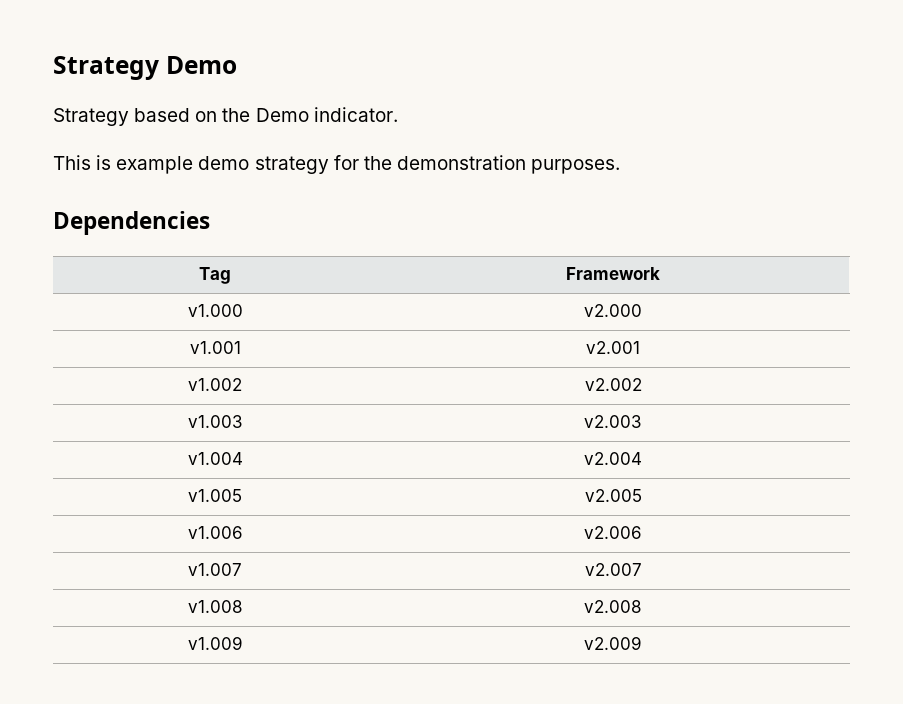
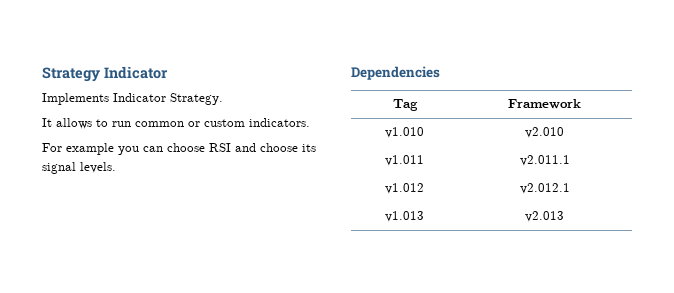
- Strategy Demo
- Strategy based on the Demo indicator.
- This is example demo strategy for the demonstration purposes.
+ Strategy Indicator
+ Implements Indicator Strategy.
+ It allows to run common or custom indicators.
+ For example you can choose RSI and choose its signal levels.
  Dependencies
  Tag | Framework
- v1.000 | v2.000
- v1.001 | v2.001
- v1.002 | v2.002
- v1.003 | v2.003
- v1.004 | v2.004
- v1.005 | v2.005
- v1.006 | v2.006
- v1.007 | v2.007
- v1.008 | v2.008
- v1.009 | v2.009
+ v1.010 | v2.010
+ v1.011 | v2.011.1
+ v1.012 | v2.012.1
+ v1.013 | v2.013

